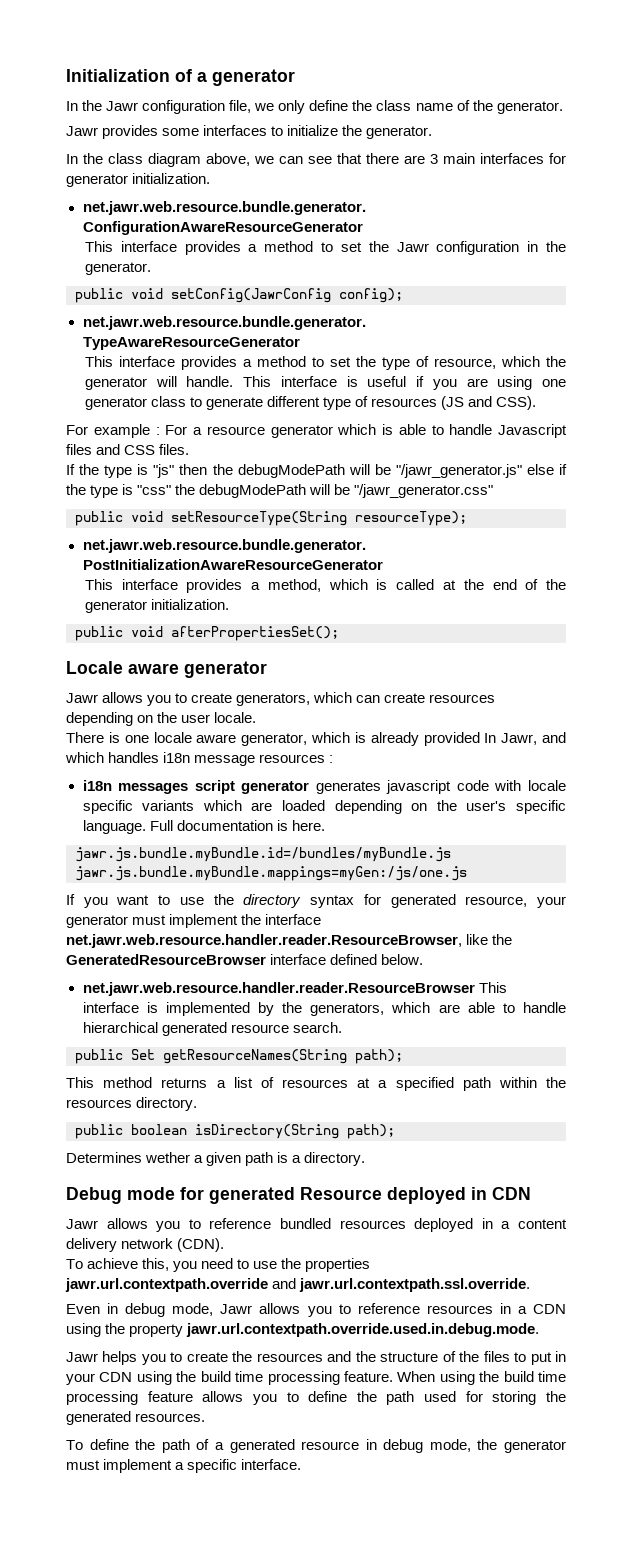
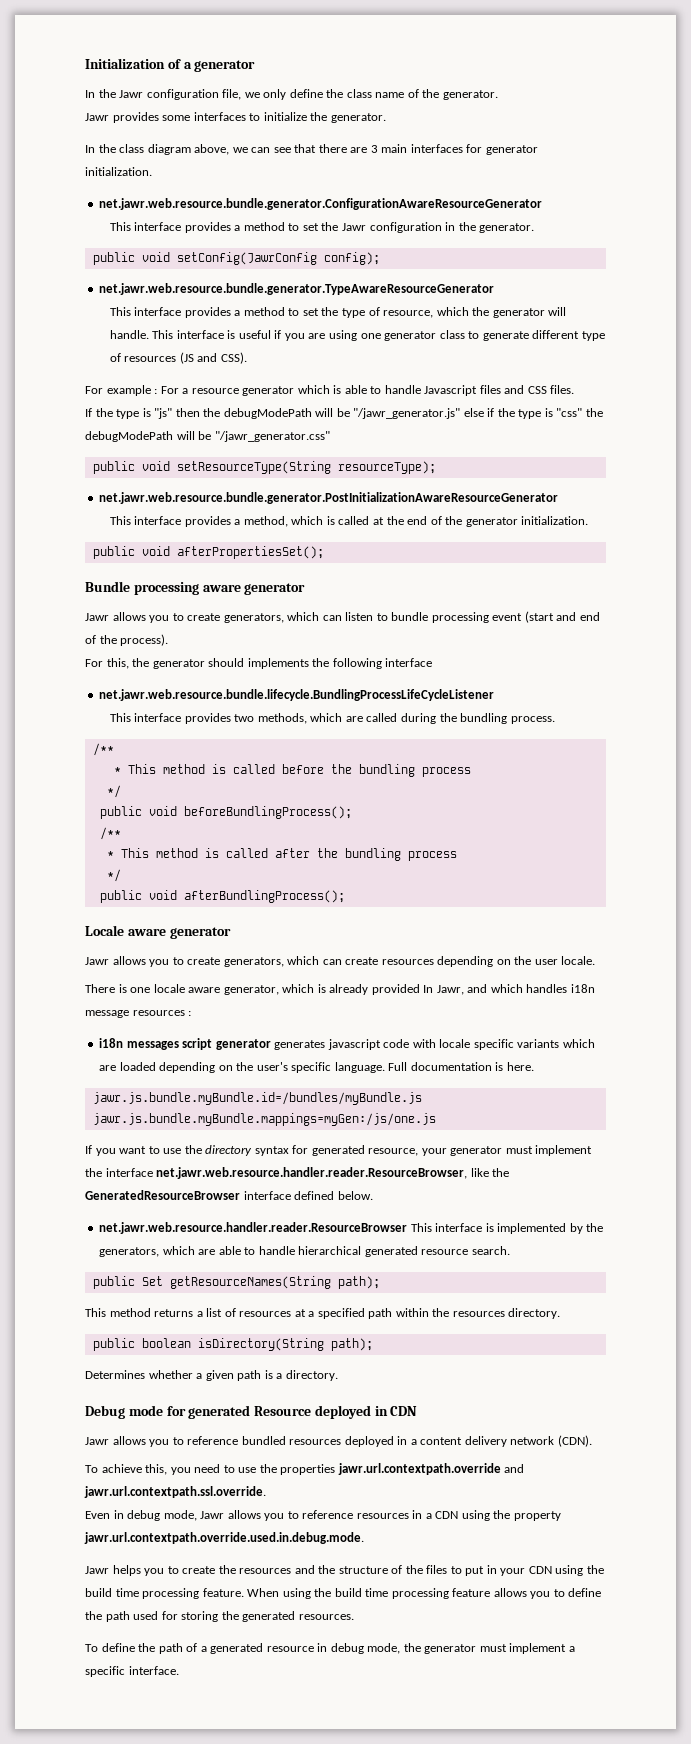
+ Bundle processing aware generator
+ Jawr allows you to create generators, which can listen to bundle processing event (start and end of the process).
+ For this, the generator should implements the following interface
+ net.jawr.web.resource.bundle.lifecycle.BundlingProcessLifeCycleListener
+ This interface provides two methods, which are called during the bundling process.
+ /**
+ * This method is called before the bundling process
+ */
+ public void beforeBundlingProcess();
+ /**
+ * This method is called after the bundling process
+ */
+ public void afterBundlingProcess();
- Determines wether a given path is a directory.
+ Determines whether a given path is a directory.

